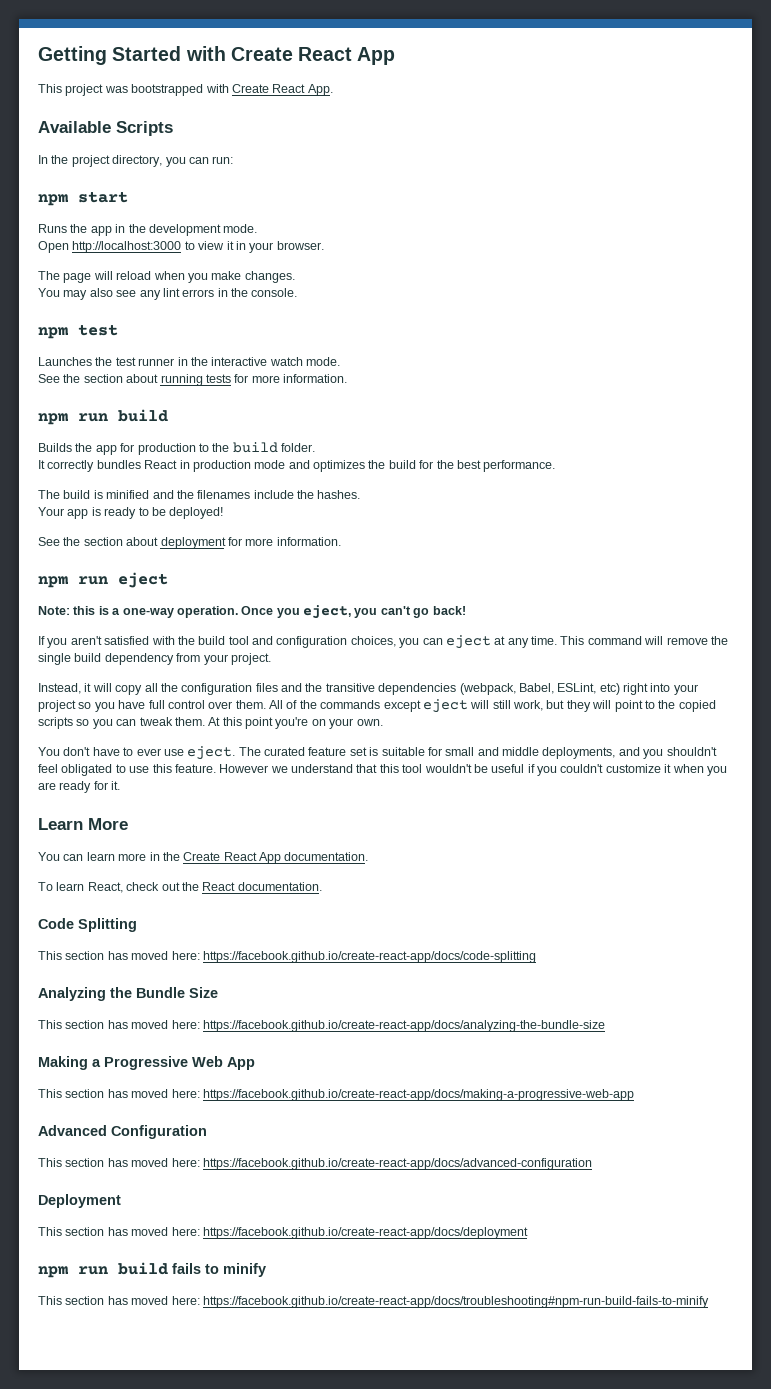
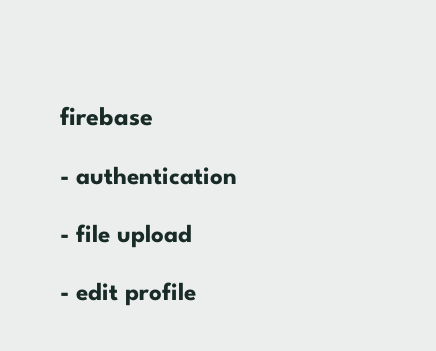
- Getting Started with Create React App
- This project was bootstrapped with Create React App.
- Available Scripts
- In the project directory, you can run:
- npm start
- Runs the app in the development mode.
- Open http://localhost:3000 to view it in your browser.
- The page will reload when you make changes.
- You may also see any lint errors in the console.
- npm test
- Launches the test runner in the interactive watch mode.
- See the section about running tests for more information.
- npm run build
- Builds the app for production to the build folder.
- It correctly bundles React in production mode and optimizes the build for the best performance.
- The build is minified and the filenames include the hashes.
- Your app is ready to be deployed!
- See the section about deployment for more information.
- npm run eject
- Note: this is a one-way operation. Once you eject, you can't go back!
- If you aren't satisfied with the build tool and configuration choices, you can eject at any time. This command will remove the single build dependency from your project.
- Instead, it will copy all the configuration files and the transitive dependencies (webpack, Babel, ESLint, etc) right into your project so you have full control over them. All of the commands except eject will still work, but they will point to the copied scripts so you can tweak them. At this point you're on your own.
- You don't have to ever use eject. The curated feature set is suitable for small and middle deployments, and you shouldn't feel obligated to use this feature. However we understand that this tool wouldn't be useful if you couldn't customize it when you are ready for it.
- Learn More
- You can learn more in the Create React App documentation.
- To learn React, check out the React documentation.
- Code Splitting
- This section has moved here: https://facebook.github.io/create-react-app/docs/code-splitting
- Analyzing the Bundle Size
- This section has moved here: https://facebook.github.io/create-react-app/docs/analyzing-the-bundle-size
- Making a Progressive Web App
- This section has moved here: https://facebook.github.io/create-react-app/docs/making-a-progressive-web-app
- Advanced Configuration
- This section has moved here: https://facebook.github.io/create-react-app/docs/advanced-configuration
- Deployment
- This section has moved here: https://facebook.github.io/create-react-app/docs/deployment
- npm run build fails to minify
- This section has moved here: https://facebook.github.io/create-react-app/docs/troubleshooting#npm-run-build-fails-to-minify
+ firebase
+ - authentication
+ - file upload
+ - edit profile

